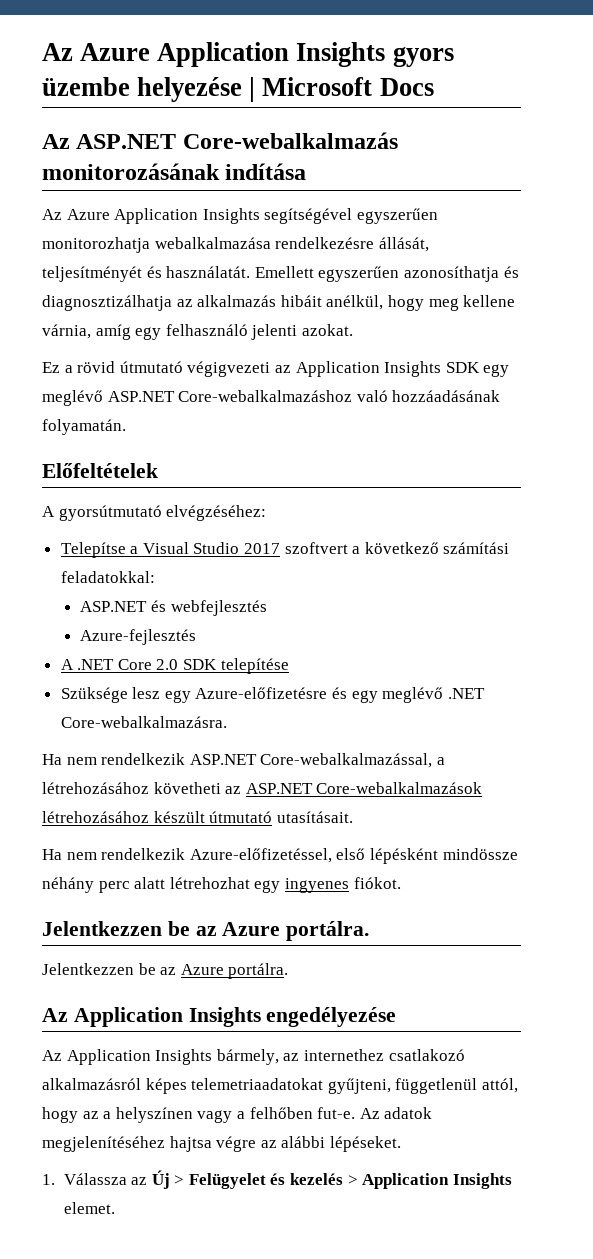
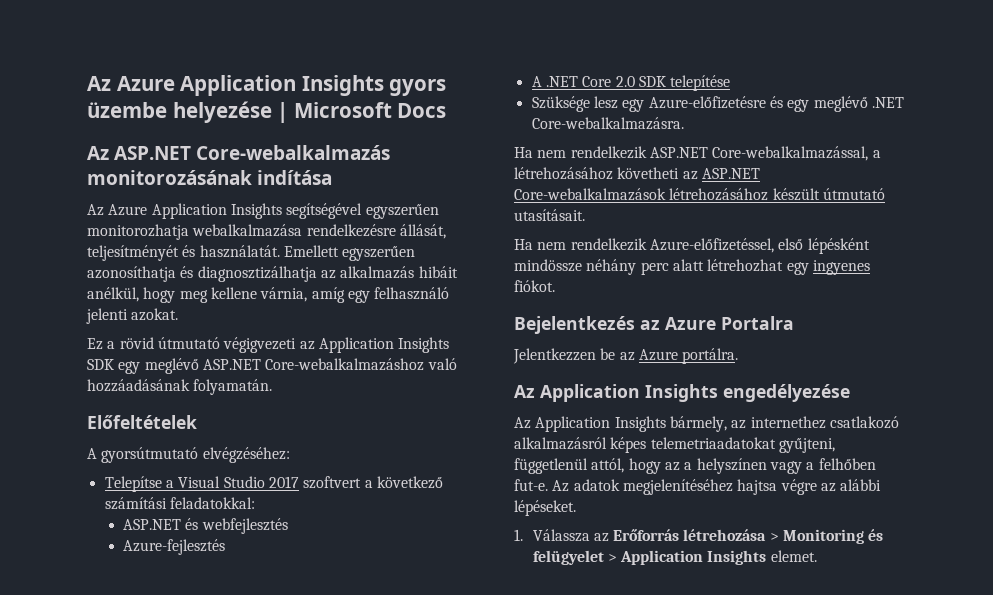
  Ha nem rendelkezik Azure-előfizetéssel, első lépésként mindössze néhány perc alatt létrehozhat egy ingyenes fiókot.
- Jelentkezzen be az Azure portálra.
+ Bejelentkezés az Azure Portalra
- 1. Válassza az Új > Felügyelet és kezelés > Application Insights elemet.
+ 1. Válassza az Erőforrás létrehozása > Monitoring és felügyelet > Application Insights elemet.

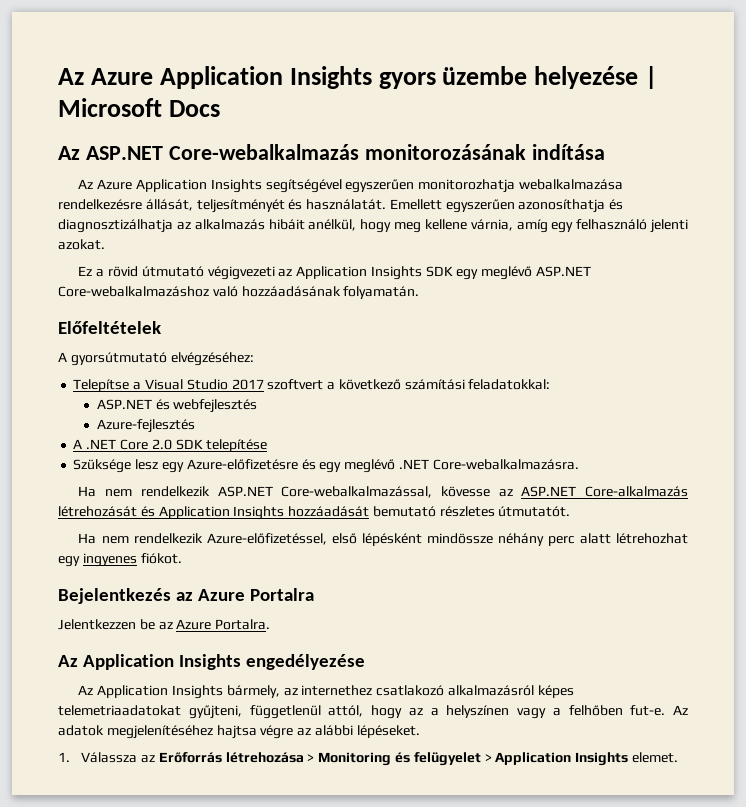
- Ha nem rendelkezik ASP.NET Core-webalkalmazással, a létrehozásához követheti az ASP.NET Core-webalkalmazások létrehozásához készült útmutató utasításait.
+ Ha nem rendelkezik ASP.NET Core-webalkalmazással, kövesse az ASP.NET Core-alkalmazás létrehozását és Application Insights hozzáadását bemutató részletes útmutatót.
- Jelentkezzen be az Azure portálra.
+ Jelentkezzen be az Azure Portalra.

